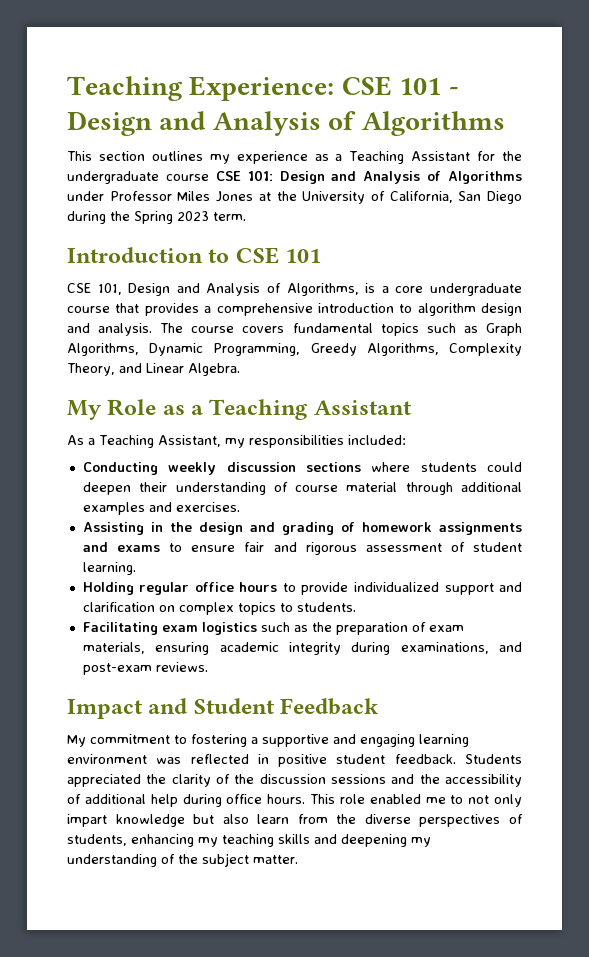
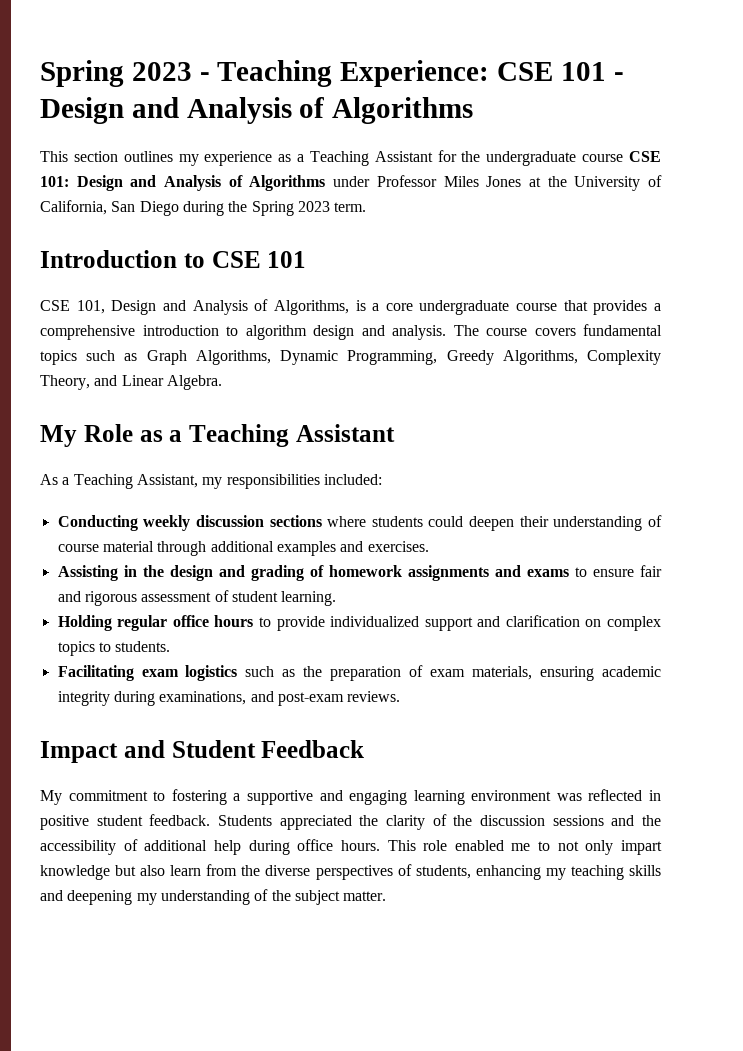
- Teaching Experience: CSE 101 - Design and Analysis of Algorithms
+ Spring 2023 - Teaching Experience: CSE 101 - Design and Analysis of Algorithms

